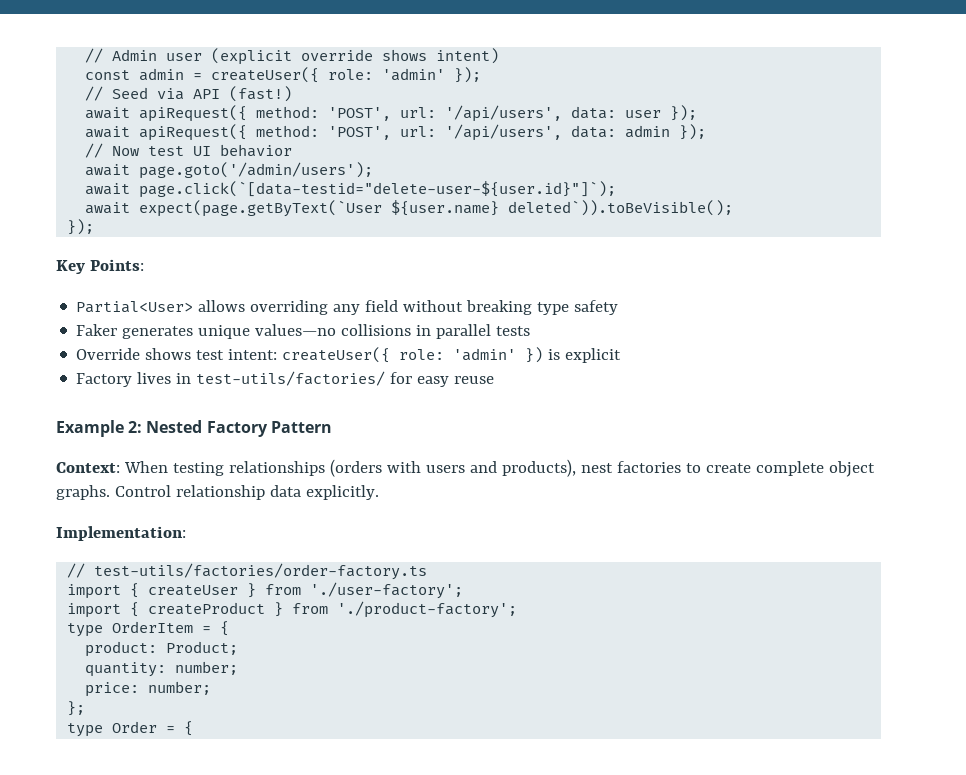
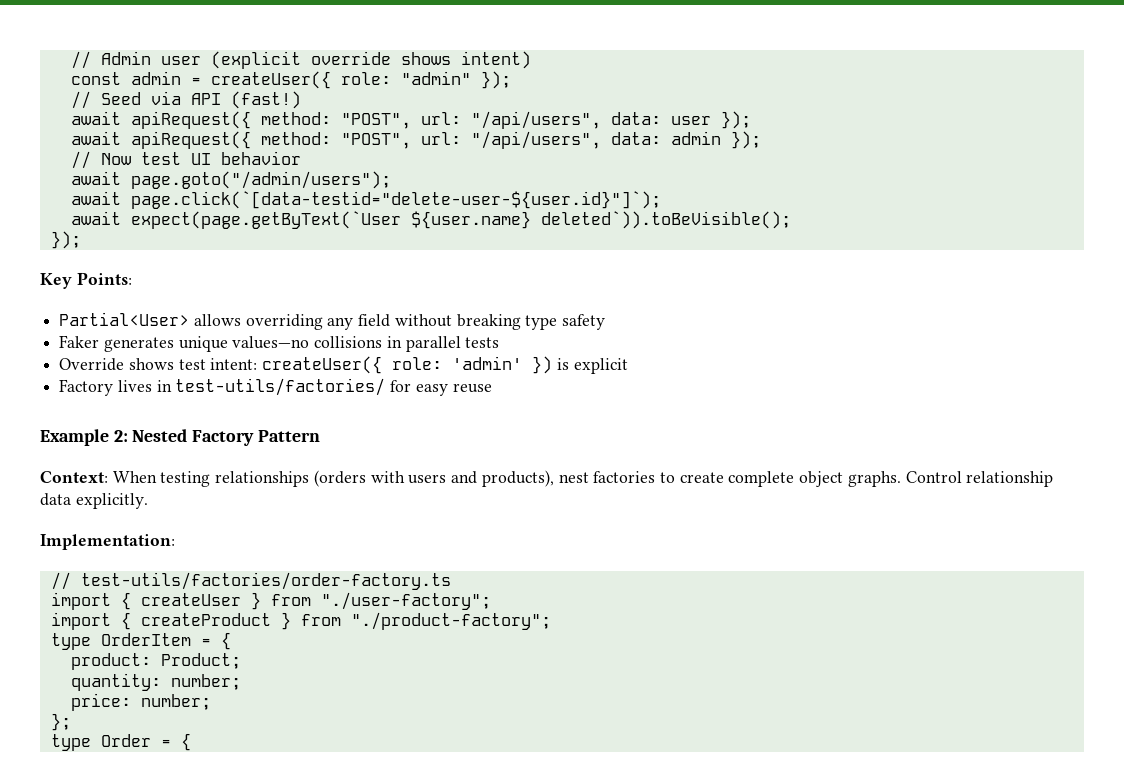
- const admin = createUser({ role: 'admin' });
+ const admin = createUser({ role: "admin" });
- await apiRequest({ method: 'POST', url: '/api/users', data: user });
+ await apiRequest({ method: "POST", url: "/api/users", data: user });
- await apiRequest({ method: 'POST', url: '/api/users', data: admin });
+ await apiRequest({ method: "POST", url: "/api/users", data: admin });
- await page.goto('/admin/users');
+ await page.goto("/admin/users");
- import { createUser } from './user-factory';
+ import { createUser } from "./user-factory";
- import { createProduct } from './product-factory';
+ import { createProduct } from "./product-factory";

